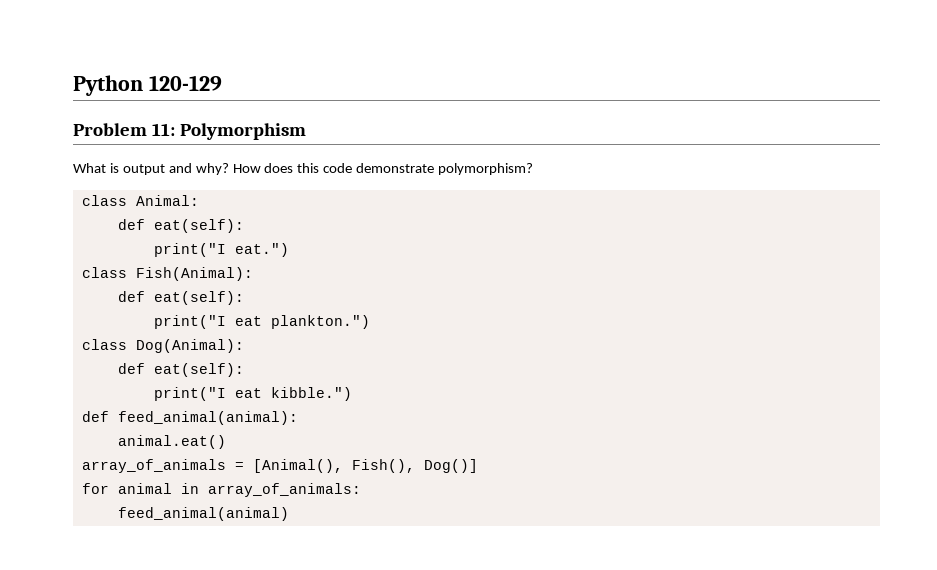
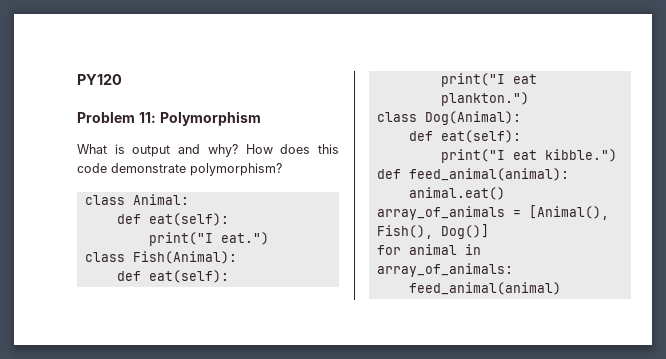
- Python 120-129
+ PY120

